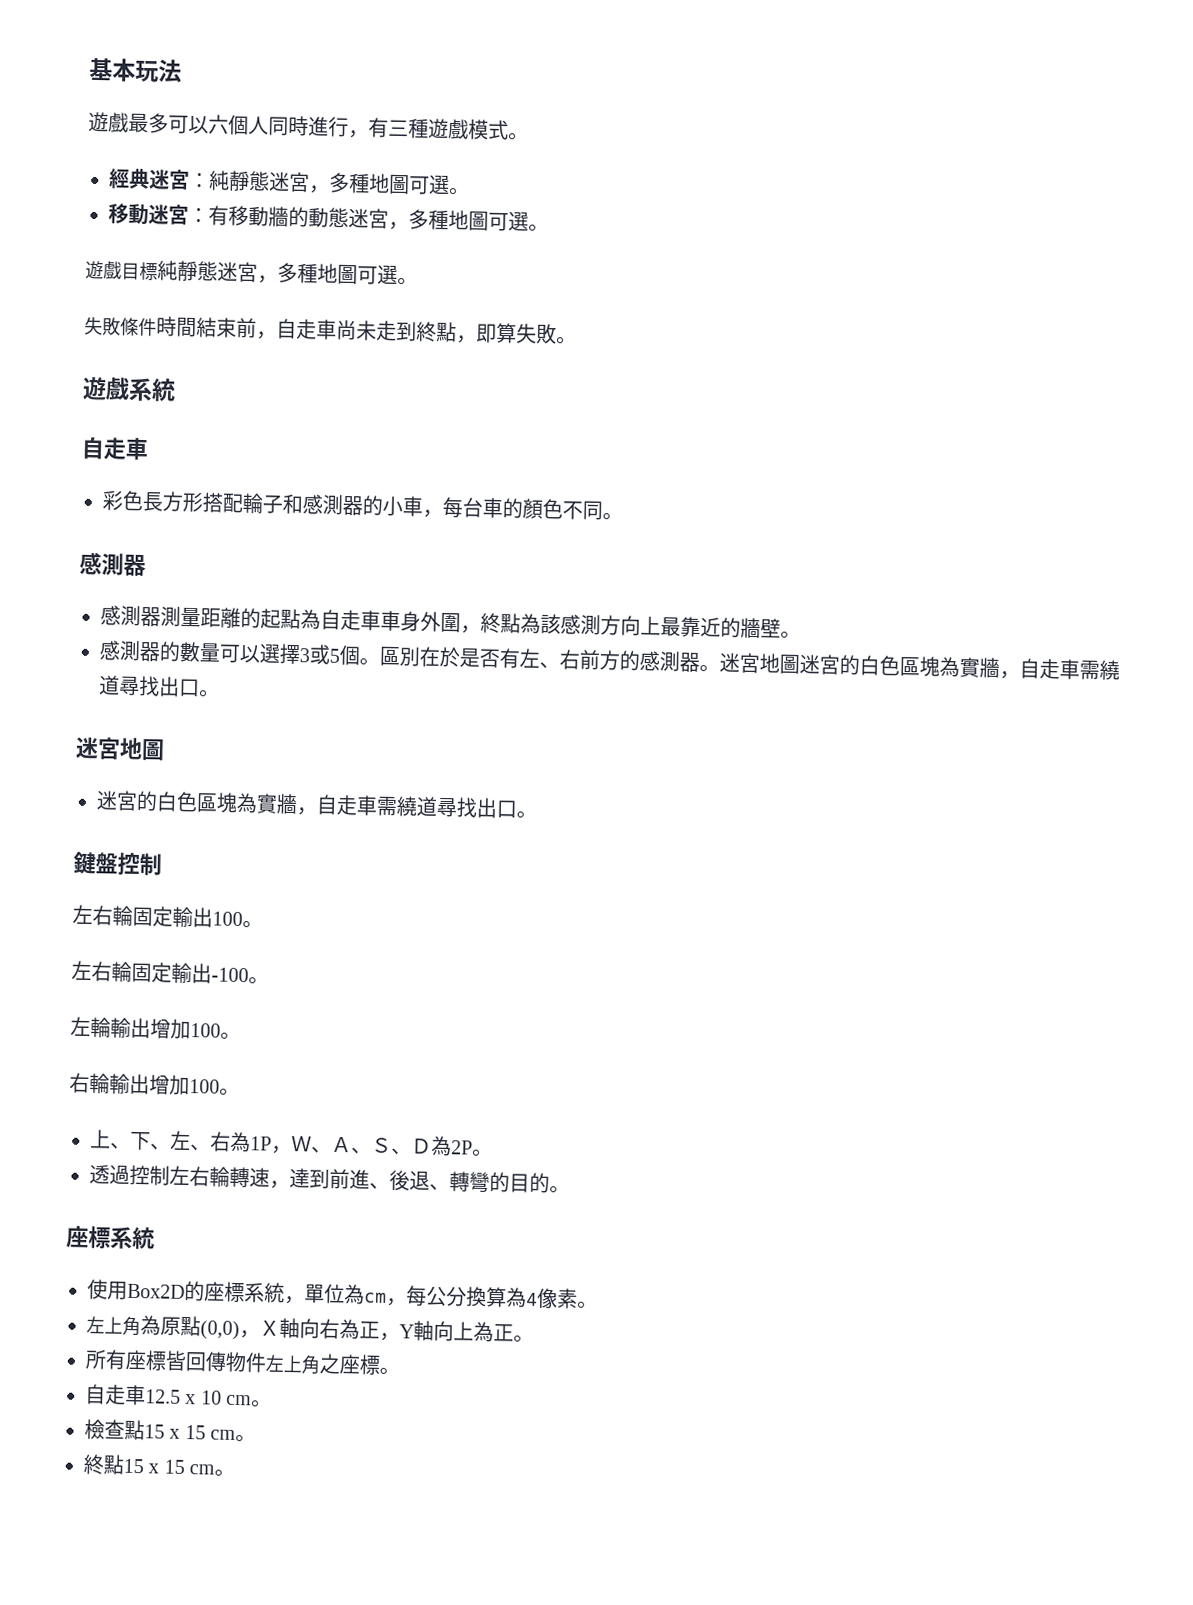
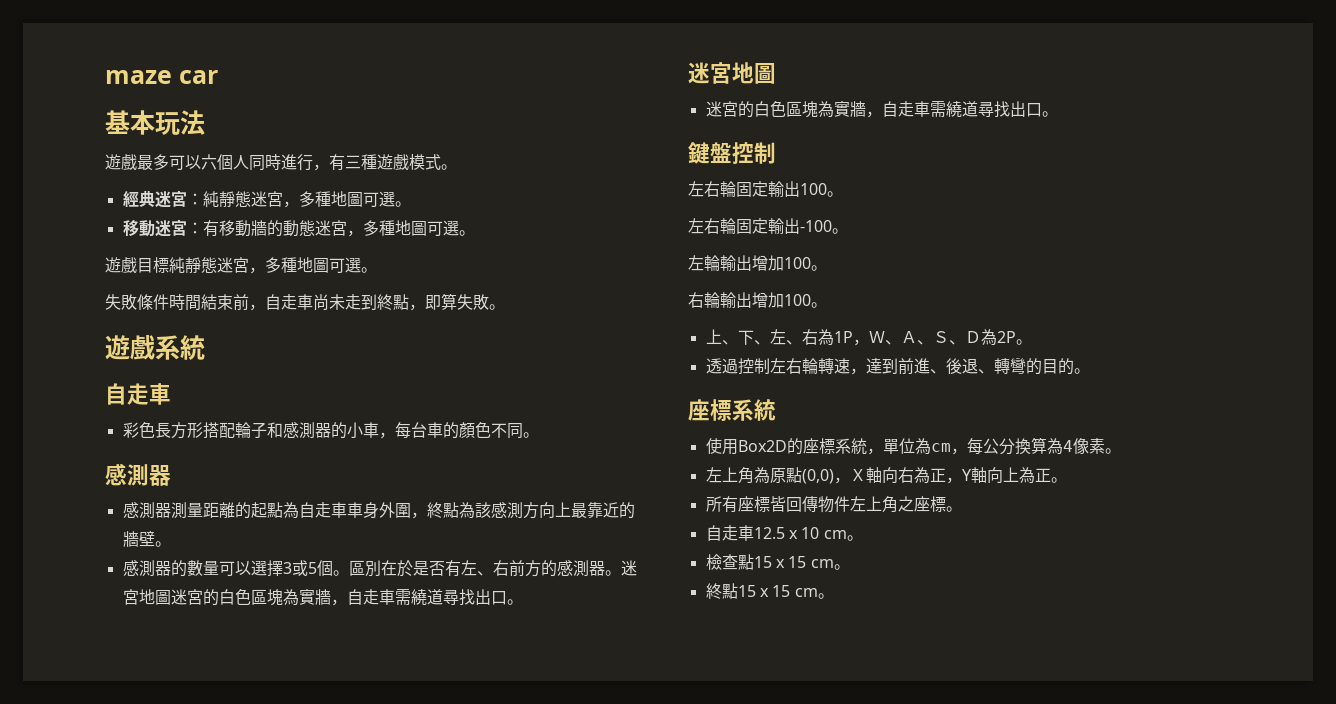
+ maze car

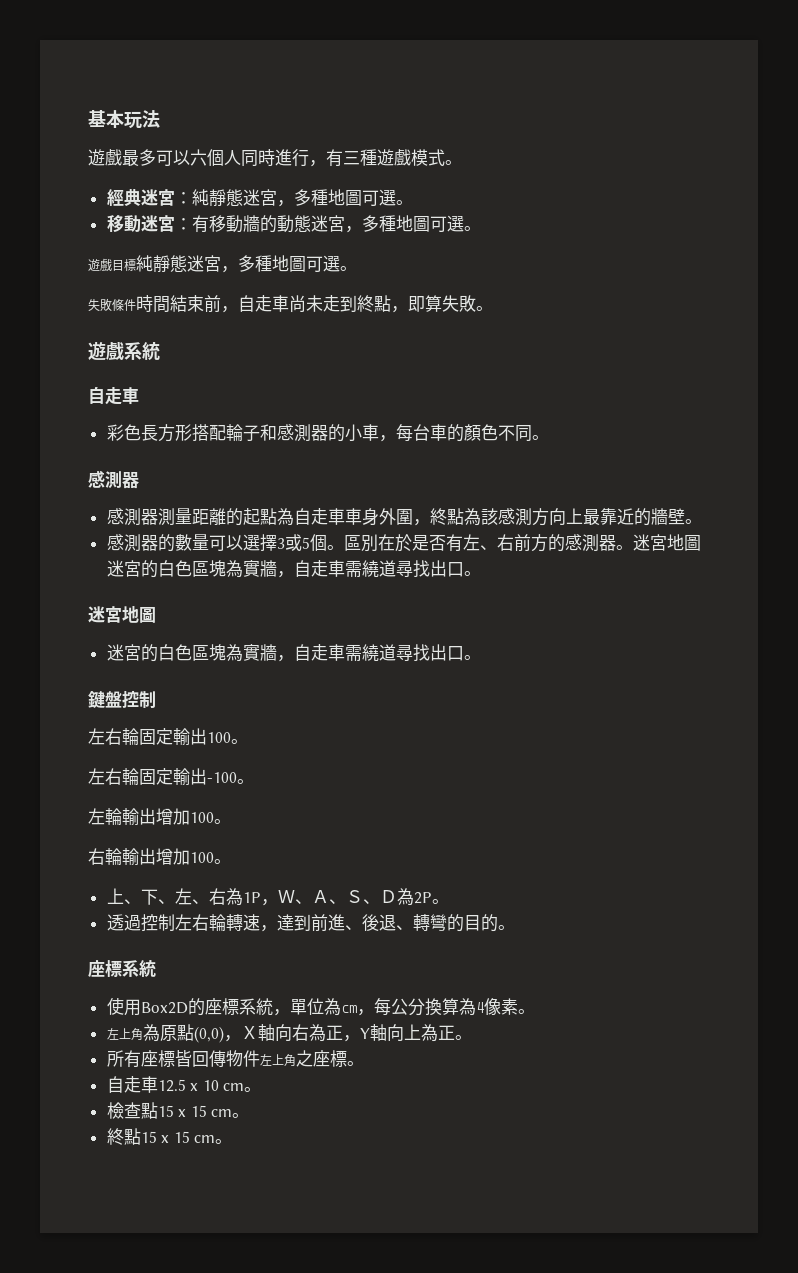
- maze car

